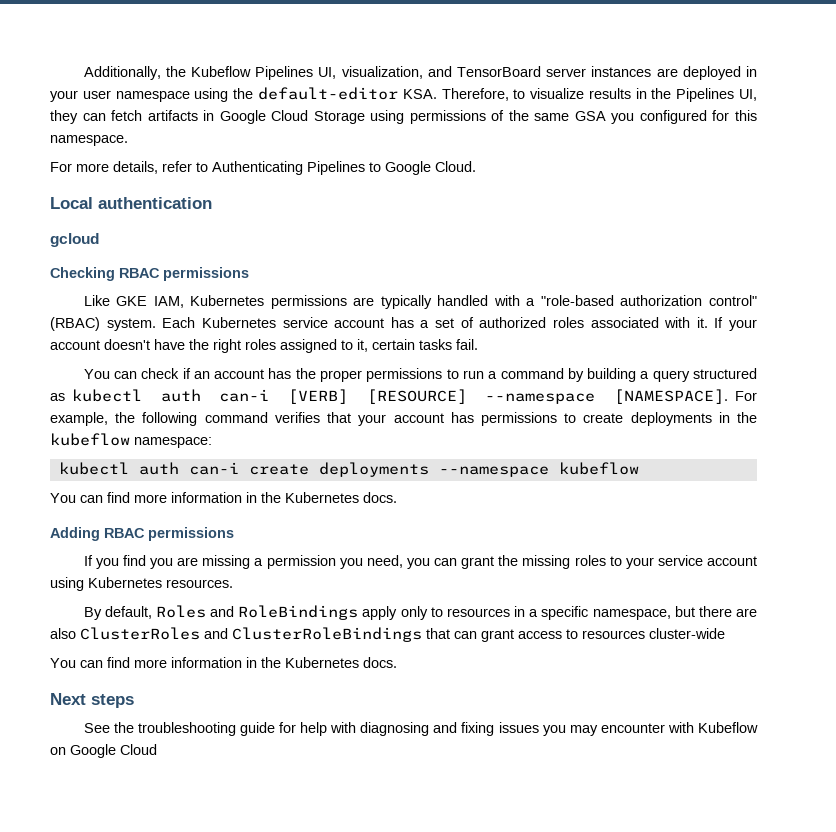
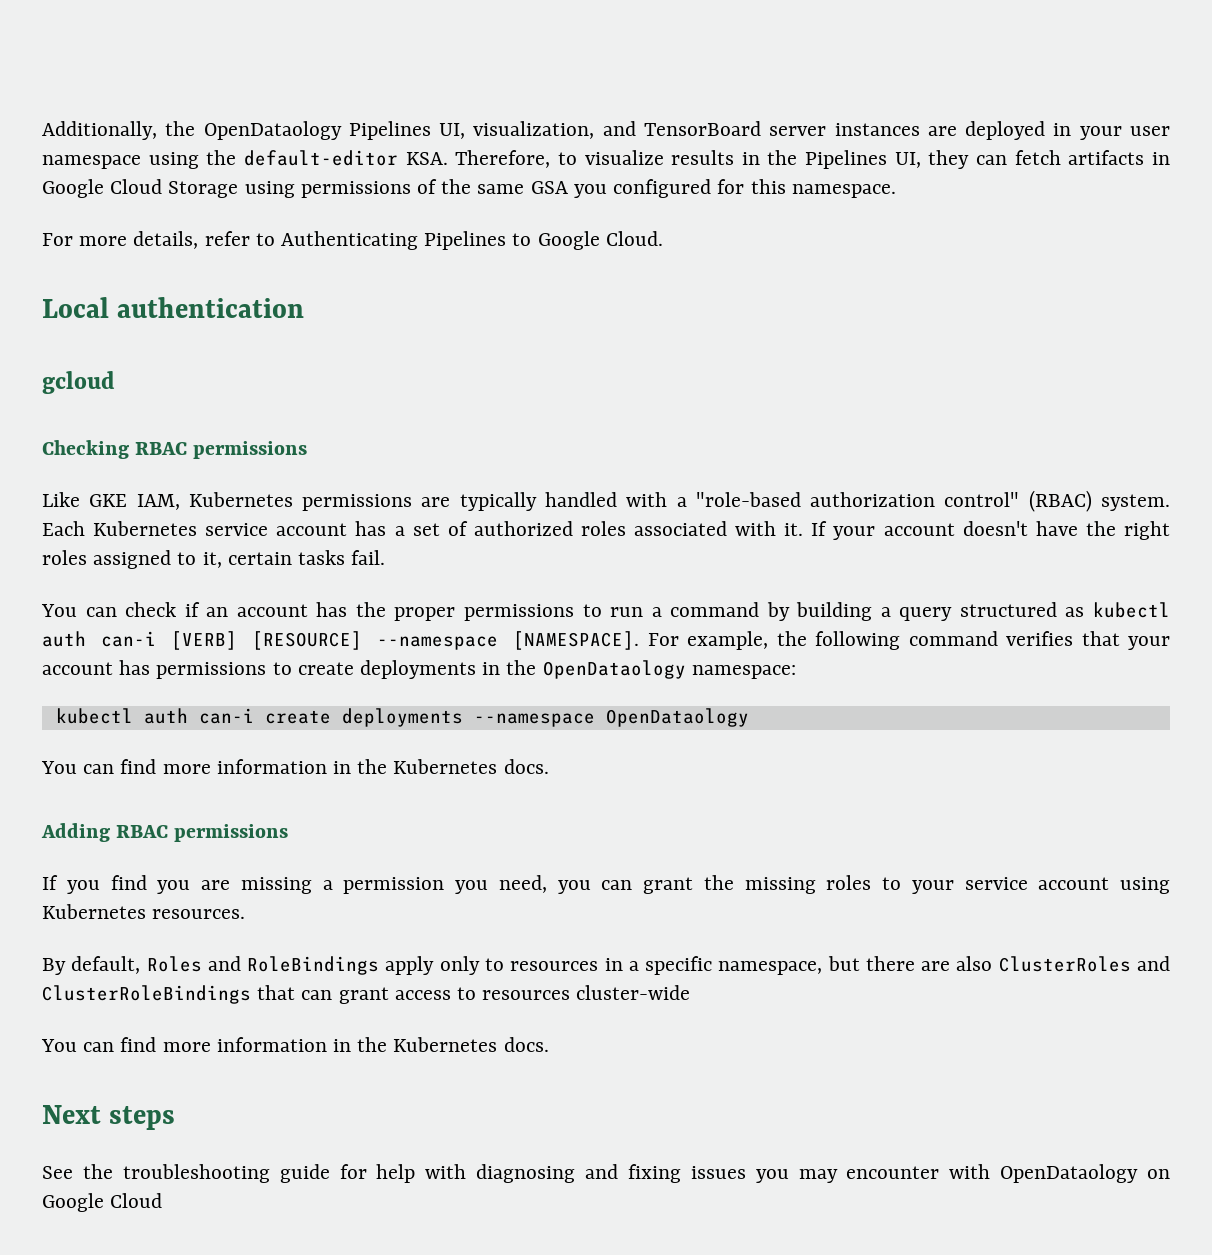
- Additionally, the Kubeflow Pipelines UI, visualization, and TensorBoard server instances are deployed in your user namespace using the default-editor KSA. Therefore, to visualize results in the Pipelines UI, they can fetch artifacts in Google Cloud Storage using permissions of the same GSA you configured for this namespace.
+ Additionally, the OpenDataology Pipelines UI, visualization, and TensorBoard server instances are deployed in your user namespace using the default-editor KSA. Therefore, to visualize results in the Pipelines UI, they can fetch artifacts in Google Cloud Storage using permissions of the same GSA you configured for this namespace.
- For example, the following command verifies that your account has permissions to create deployments in the kubeflow namespace:
+ For example, the following command verifies that your account has permissions to create deployments in the OpenDataology namespace:
- kubectl auth can-i create deployments --namespace kubeflow
+ kubectl auth can-i create deployments --namespace OpenDataology
- See the troubleshooting guide for help with diagnosing and fixing issues you may encounter with Kubeflow on Google Cloud
+ See the troubleshooting guide for help with diagnosing and fixing issues you may encounter with OpenDataology on Google Cloud

